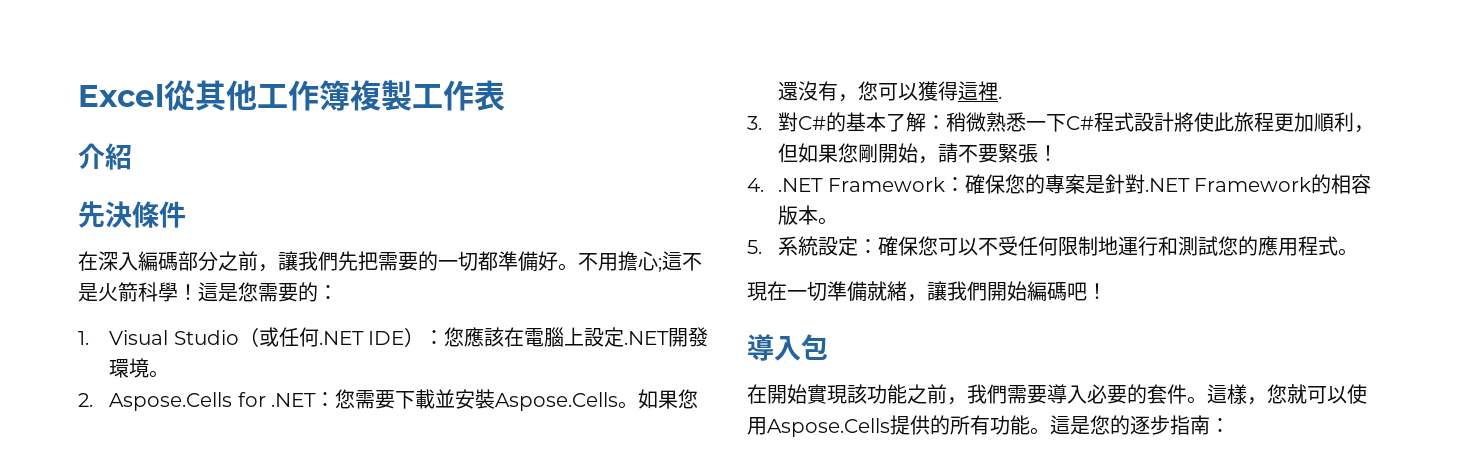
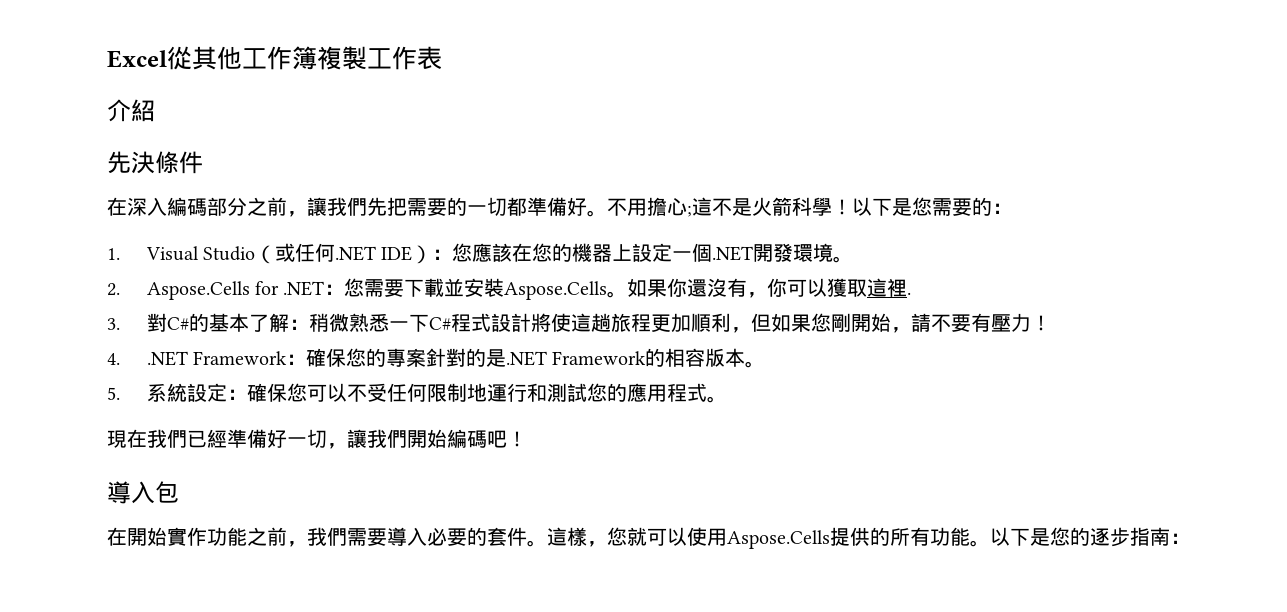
- 這是您需要的：
+ 以下是您需要的：
- 1. Visual Studio（或任何.NET IDE）：您應該在電腦上設定.NET開發環境。
+ 1. Visual Studio（或任何.NET IDE）：您應該在您的機器上設定一個.NET開發環境。
- 如果您還沒有，您可以獲得這裡.
+ 如果你還沒有，你可以獲取這裡.
- 3.對C#的基本了解：稍微熟悉一下C#程式設計將使此旅程更加順利，但如果您剛開始，請不要緊張！
+ 3.對C#的基本了解：稍微熟悉一下C#程式設計將使這趟旅程更加順利，但如果您剛開始，請不要有壓力！
- 4. .NET Framework：確保您的專案是針對.NET Framework的相容版本。
+ 4. .NET Framework：確保您的專案針對的是.NET Framework的相容版本。
- 現在一切準備就緒，讓我們開始編碼吧！
+ 現在我們已經準備好一切，讓我們開始編碼吧！
- 在開始實現該功能之前，我們需要導入必要的套件。
+ 在開始實作功能之前，我們需要導入必要的套件。
- 這是您的逐步指南：
+ 以下是您的逐步指南：

